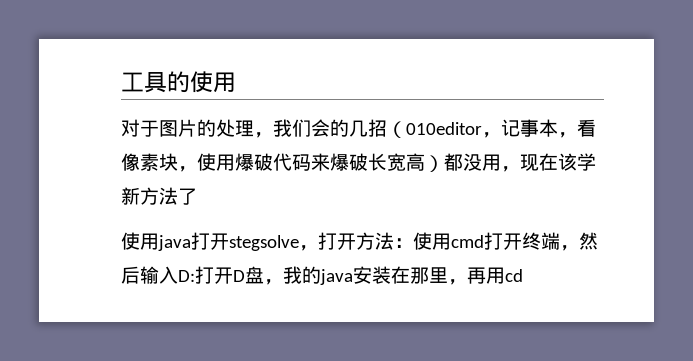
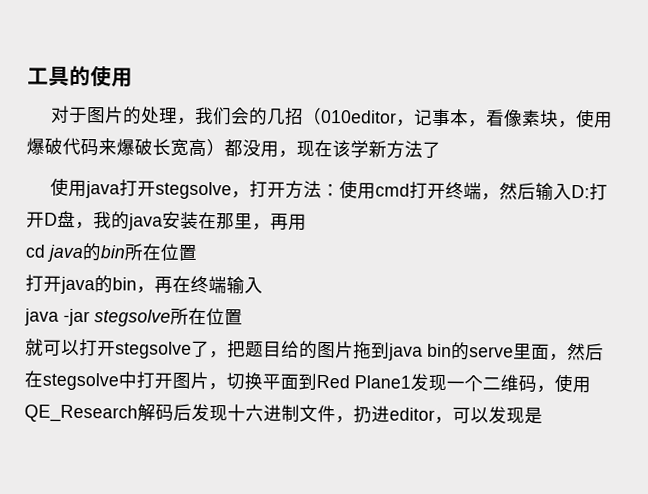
- 使用java打开stegsolve，打开方法：使用cmd打开终端，然后输入D:打开D盘，我的java安装在那里，再用cd
+ 使用java打开stegsolve，打开方法：使用cmd打开终端，然后输入D:打开D盘，我的java安装在那里，再用
+ cd java的bin所在位置
+ 打开java的bin，再在终端输入
+ java -jar stegsolve所在位置
+ 就可以打开stegsolve了，把题目给的图片拖到java bin的serve里面，然后在stegsolve中打开图片，切换平面到Red Plane1发现一个二维码，使用QE_Research解码后发现十六进制文件，扔进editor，可以发现是

